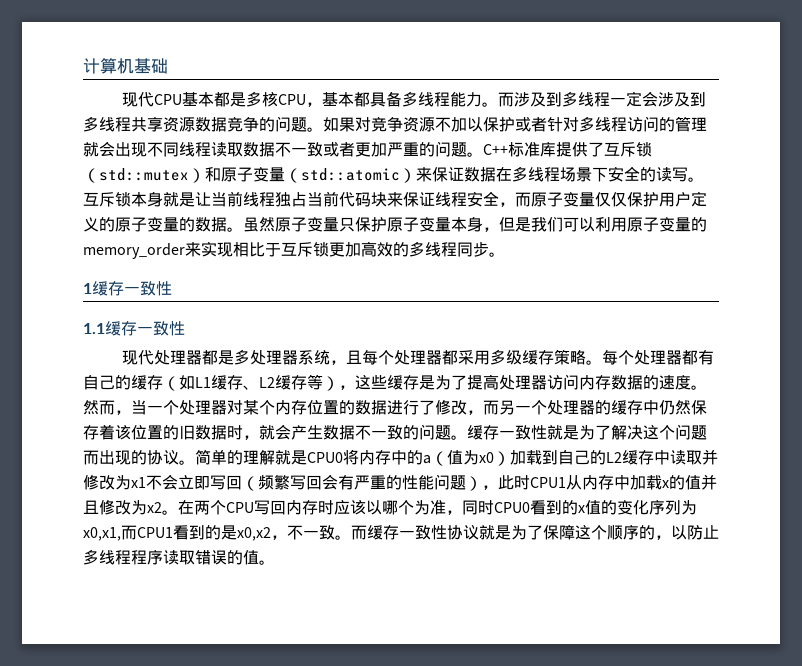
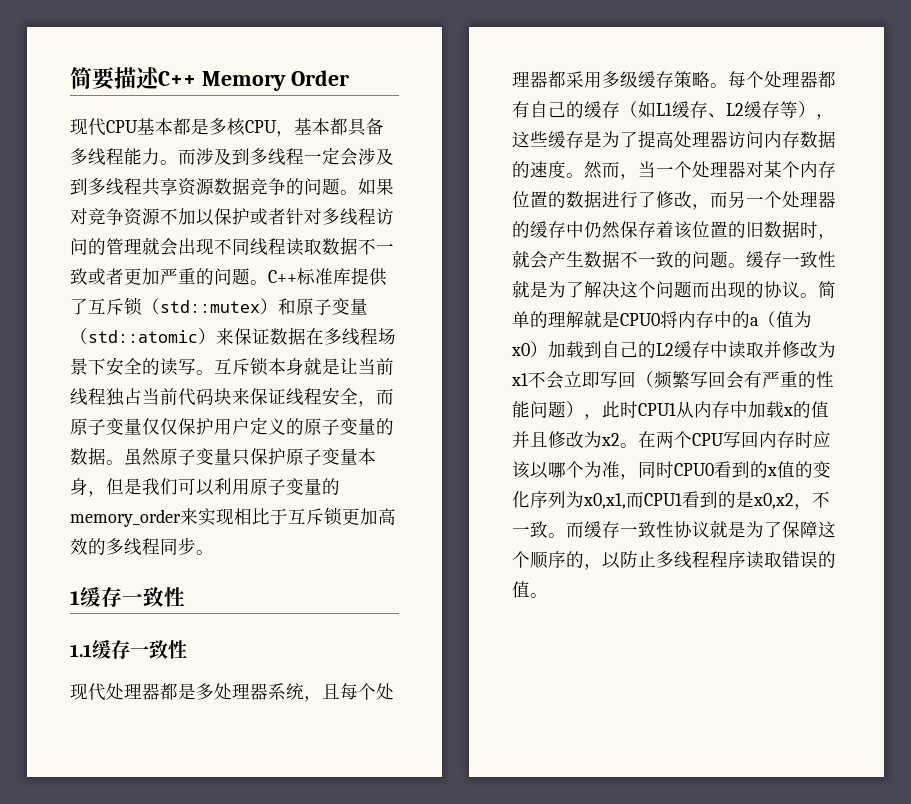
- 计算机基础
+ 简要描述C++ Memory Order

